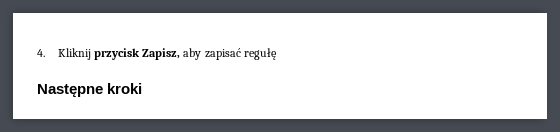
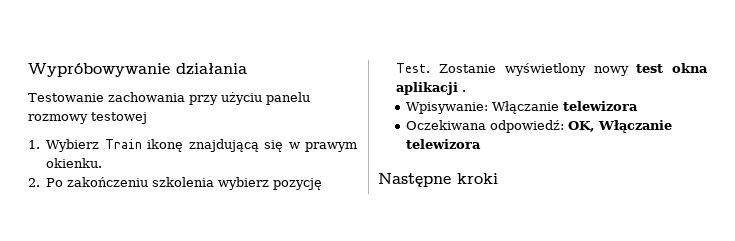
- 4. Kliknij przycisk Zapisz, aby zapisać regułę
+ Wypróbowywanie działania
+ Testowanie zachowania przy użyciu panelu rozmowy testowej
+ 1. Wybierz Train ikonę znajdującą się w prawym okienku.
+ 2. Po zakończeniu szkolenia wybierz pozycję Test. Zostanie wyświetlony nowy test okna aplikacji .
+ Wpisywanie: Włączanie telewizora
+ Oczekiwana odpowiedź: OK, Włączanie telewizora

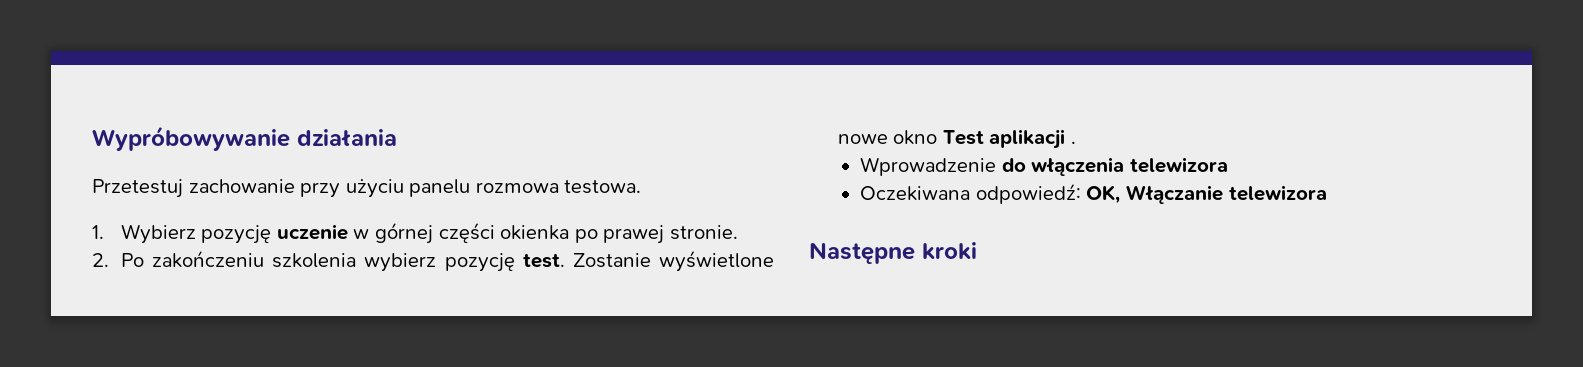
- Testowanie zachowania przy użyciu panelu rozmowy testowej
+ Przetestuj zachowanie przy użyciu panelu rozmowa testowa.
- 1. Wybierz Train ikonę znajdującą się w prawym okienku.
+ 1. Wybierz pozycję uczenie w górnej części okienka po prawej stronie.
- 2. Po zakończeniu szkolenia wybierz pozycję Test. Zostanie wyświetlony nowy test okna aplikacji .
+ 2. Po zakończeniu szkolenia wybierz pozycję test. Zostanie wyświetlone nowe okno Test aplikacji .
- Wpisywanie: Włączanie telewizora
+ Wprowadzenie do włączenia telewizora

